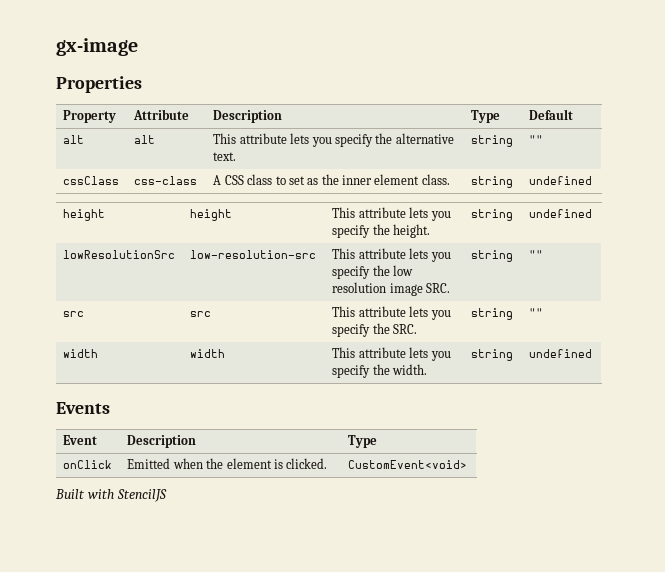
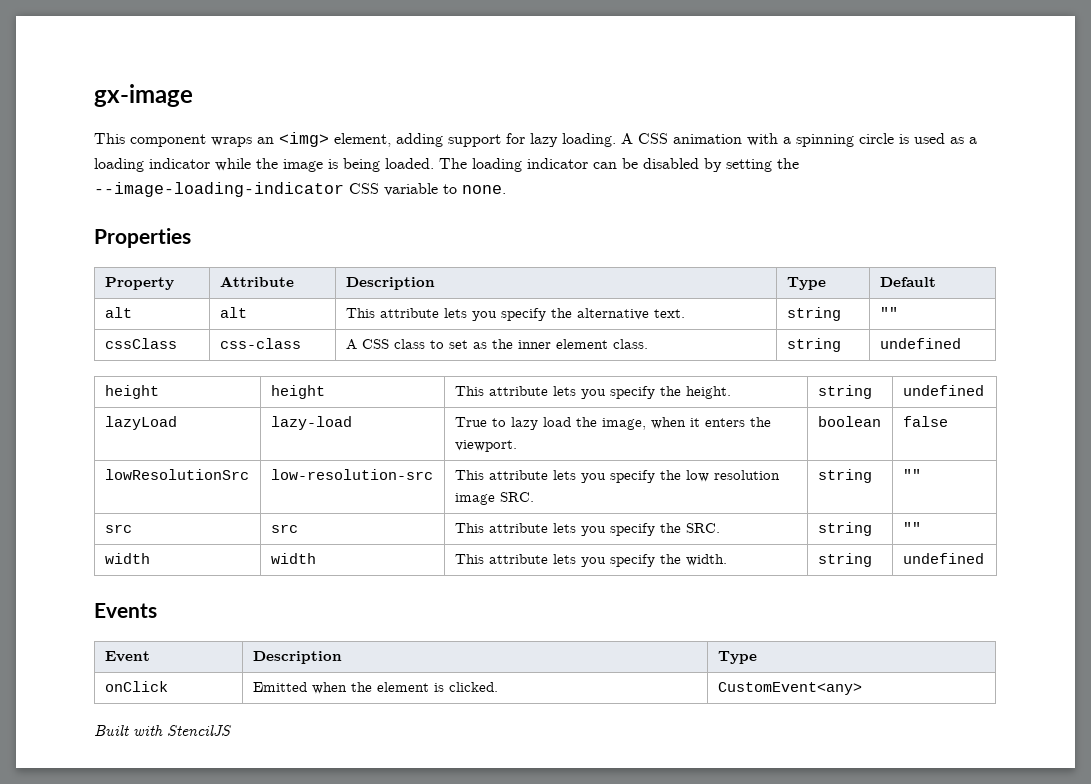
+ This component wraps an <img> element, adding support for lazy loading. A CSS animation with a spinning circle is used as a loading indicator while the image is being loaded. The loading indicator can be disabled by setting the --image-loading-indicator CSS variable to none.
+ lazyLoad | lazy-load | True to lazy load the image, when it enters the viewport. | boolean | false
- onClick | Emitted when the element is clicked. | CustomEvent<void>
+ onClick | Emitted when the element is clicked. | CustomEvent<any>

